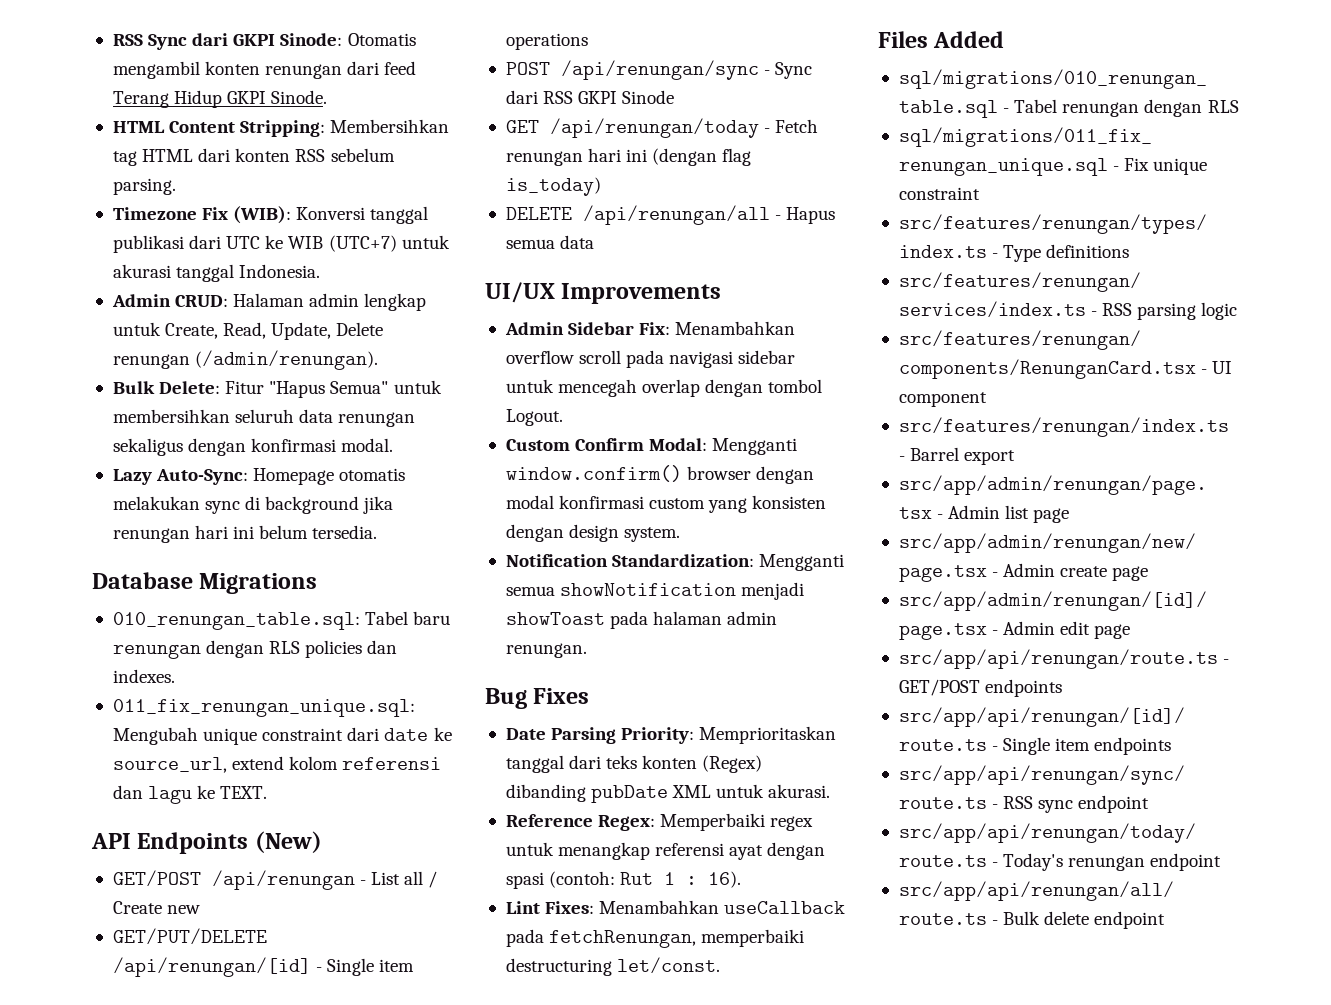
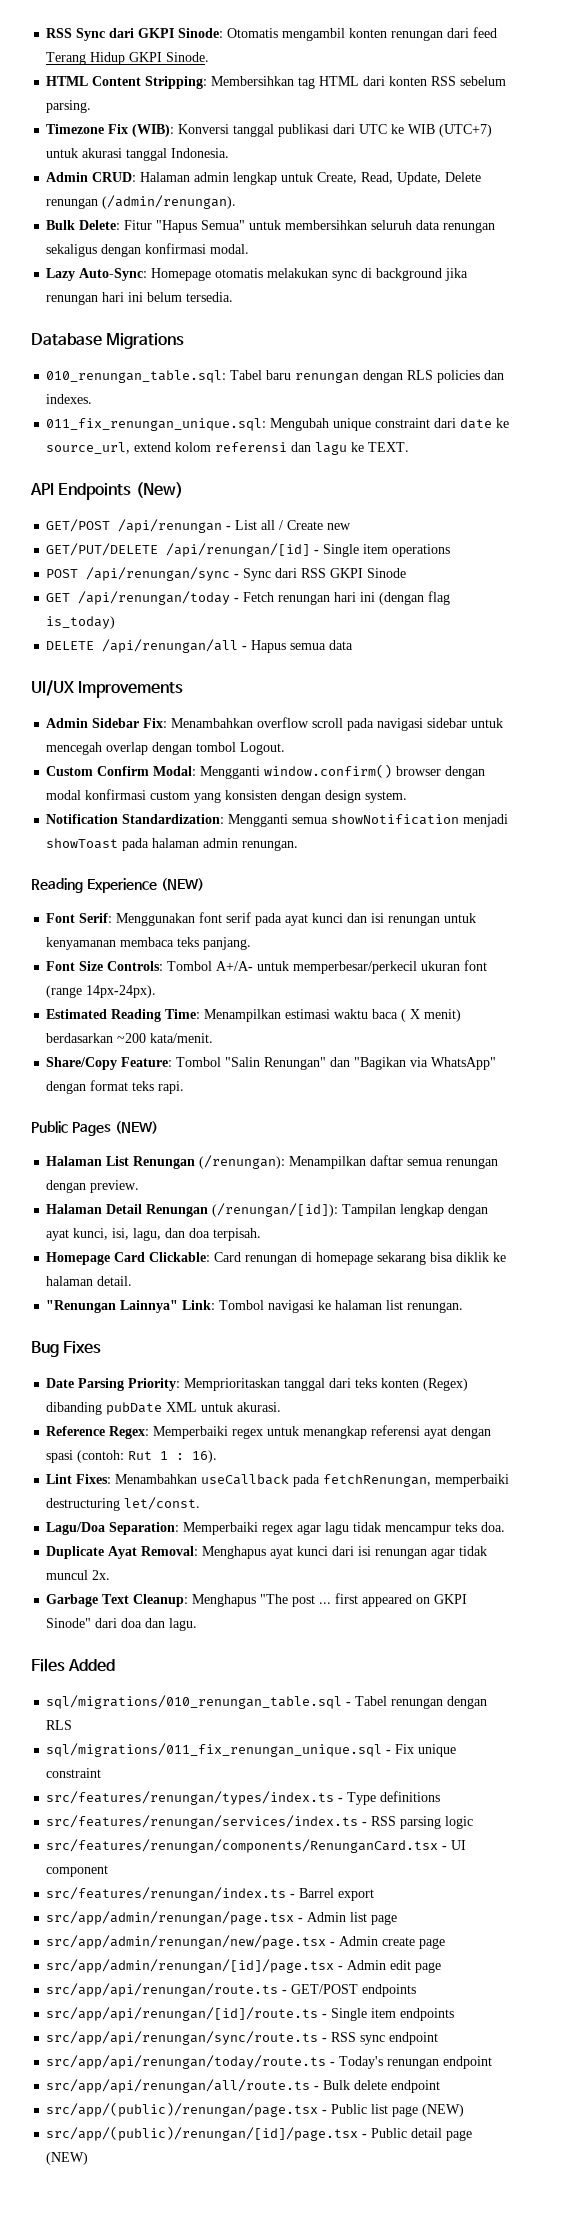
+ Reading Experience (NEW)
+ Font Serif: Menggunakan font serif pada ayat kunci dan isi renungan untuk kenyamanan membaca teks panjang.
+ Font Size Controls: Tombol A+/A- untuk memperbesar/perkecil ukuran font (range 14px-24px).
+ Estimated Reading Time: Menampilkan estimasi waktu baca ( X menit) berdasarkan ~200 kata/menit.
+ Share/Copy Feature: Tombol "Salin Renungan" dan "Bagikan via WhatsApp" dengan format teks rapi.
+ Public Pages (NEW)
+ Halaman List Renungan (/renungan): Menampilkan daftar semua renungan dengan preview.
+ Halaman Detail Renungan (/renungan/[id]): Tampilan lengkap dengan ayat kunci, isi, lagu, dan doa terpisah.
+ Homepage Card Clickable: Card renungan di homepage sekarang bisa diklik ke halaman detail.
+ "Renungan Lainnya" Link: Tombol navigasi ke halaman list renungan.
+ Lagu/Doa Separation: Memperbaiki regex agar lagu tidak mencampur teks doa.
+ Duplicate Ayat Removal: Menghapus ayat kunci dari isi renungan agar tidak muncul 2x.
+ Garbage Text Cleanup: Menghapus "The post ... first appeared on GKPI Sinode" dari doa dan lagu.
+ src/app/(public)/renungan/page.tsx - Public list page (NEW)
+ src/app/(public)/renungan/[id]/page.tsx - Public detail page (NEW)

